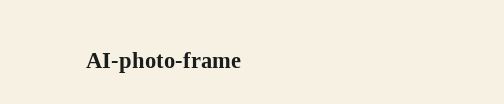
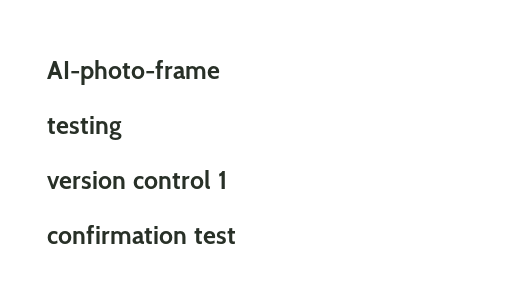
+ testing
+ version control 1
+ confirmation test

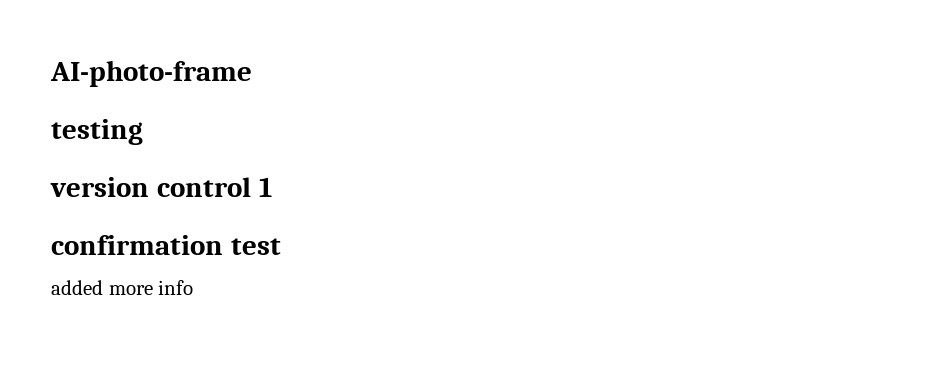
+ added more info

